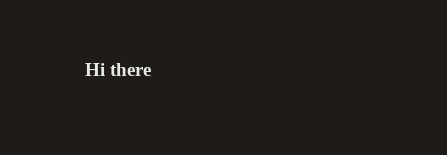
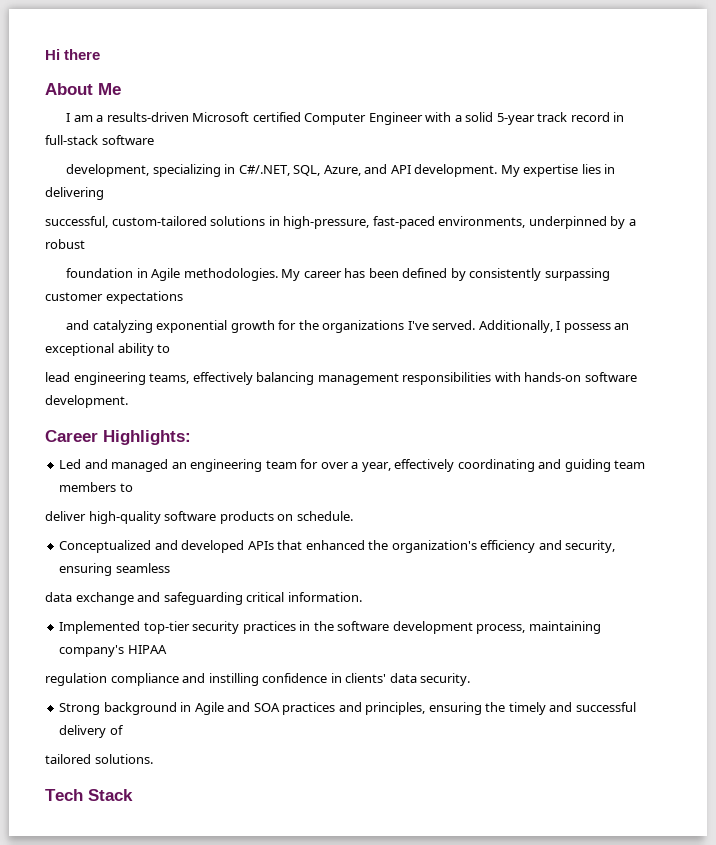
+ About Me
+ I am a results-driven Microsoft certified Computer Engineer with a solid 5-year track record in full-stack software
+ development, specializing in C#/.NET, SQL, Azure, and API development. My expertise lies in delivering
+ successful, custom-tailored solutions in high-pressure, fast-paced environments, underpinned by a robust
+ foundation in Agile methodologies. My career has been defined by consistently surpassing customer expectations
+ and catalyzing exponential growth for the organizations I've served. Additionally, I possess an exceptional ability to
+ lead engineering teams, effectively balancing management responsibilities with hands-on software development.
+ Career Highlights:
+ Led and managed an engineering team for over a year, effectively coordinating and guiding team members to
+ deliver high-quality software products on schedule.
+ Conceptualized and developed APIs that enhanced the organization's efficiency and security, ensuring seamless
+ data exchange and safeguarding critical information.
+ Implemented top-tier security practices in the software development process, maintaining company's HIPAA
+ regulation compliance and instilling confidence in clients' data security.
+ Strong background in Agile and SOA practices and principles, ensuring the timely and successful delivery of
+ tailored solutions.
+ Tech Stack

